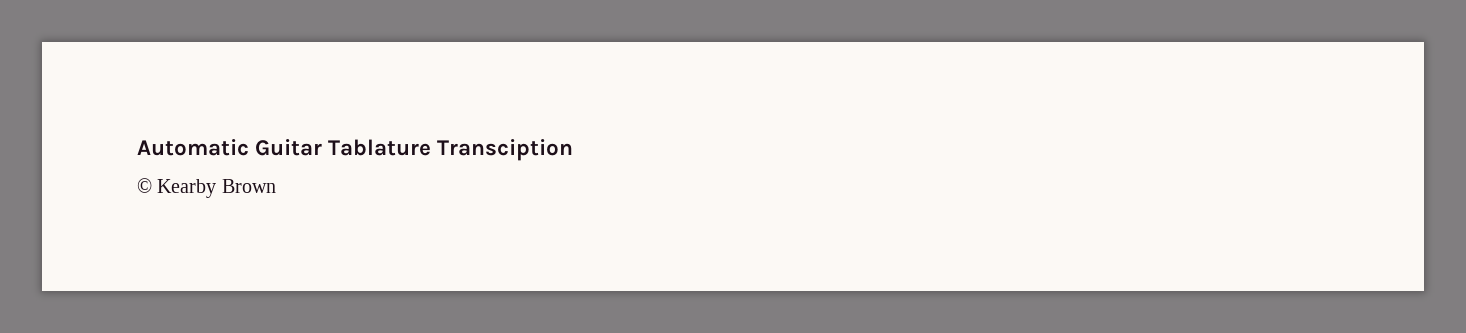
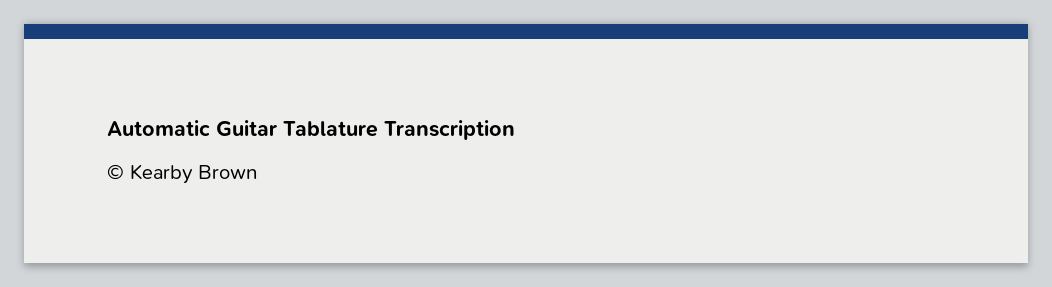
- Automatic Guitar Tablature Transciption
+ Automatic Guitar Tablature Transcription

